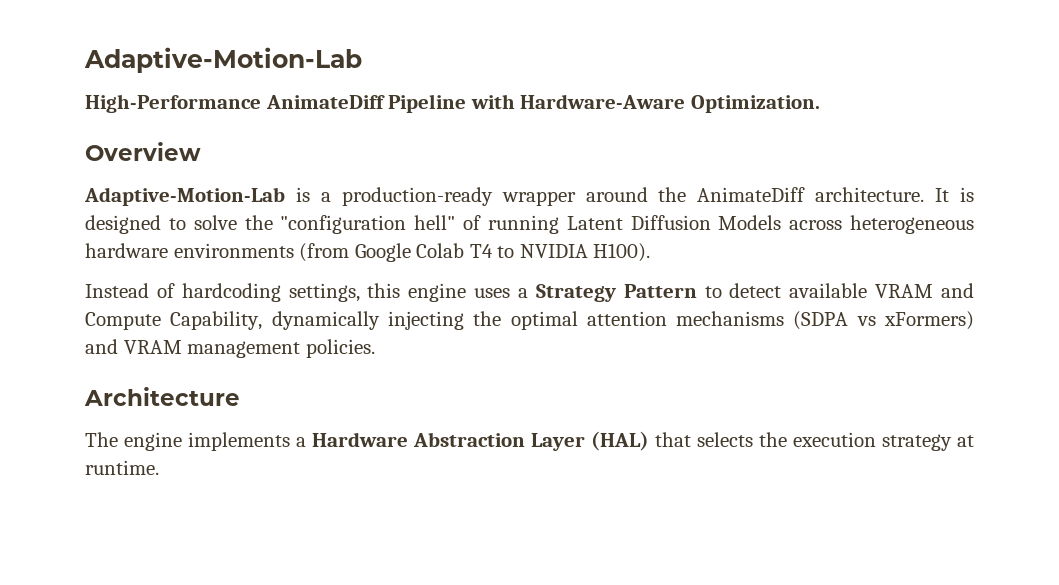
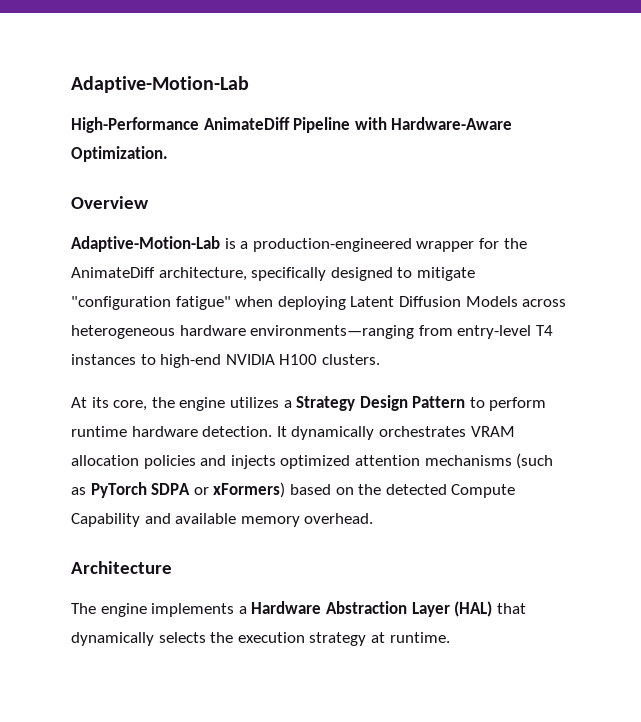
- Adaptive-Motion-Lab is a production-ready wrapper around the AnimateDiff architecture. It is designed to solve the "configuration hell" of running Latent Diffusion Models across heterogeneous hardware environments (from Google Colab T4 to NVIDIA H100).
- Instead of hardcoding settings, this engine uses a Strategy Pattern to detect available VRAM and Compute Capability, dynamically injecting the optimal attention mechanisms (SDPA vs xFormers) and VRAM management policies.
+ Adaptive-Motion-Lab is a production-engineered wrapper for the AnimateDiff architecture, specifically designed to mitigate "configuration fatigue" when deploying Latent Diffusion Models across heterogeneous hardware environments—ranging from entry-level T4 instances to high-end NVIDIA H100 clusters.
+ At its core, the engine utilizes a Strategy Design Pattern to perform runtime hardware detection. It dynamically orchestrates VRAM allocation policies and injects optimized attention mechanisms (such as PyTorch SDPA or xFormers) based on the detected Compute Capability and available memory overhead.
- The engine implements a Hardware Abstraction Layer (HAL) that selects the execution strategy at runtime.
+ The engine implements a Hardware Abstraction Layer (HAL) that dynamically selects the execution strategy at runtime.

